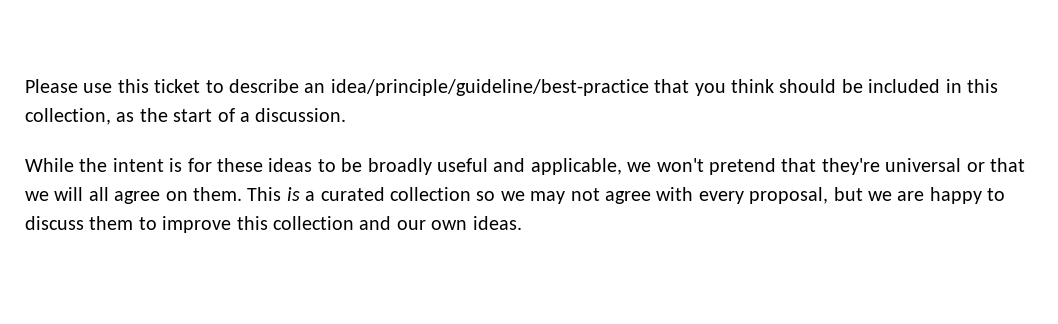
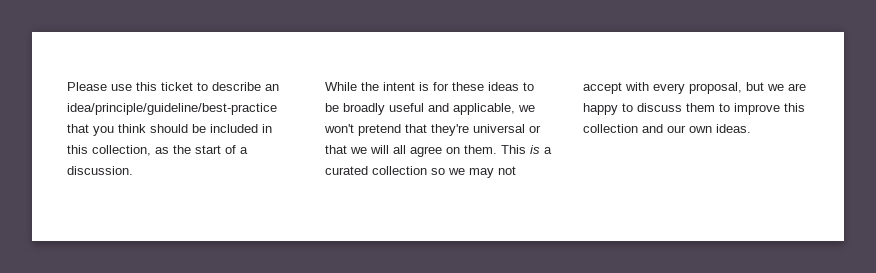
- This is a curated collection so we may not agree with every proposal, but we are happy to discuss them to improve this collection and our own ideas.
+ This is a curated collection so we may not accept with every proposal, but we are happy to discuss them to improve this collection and our own ideas.

